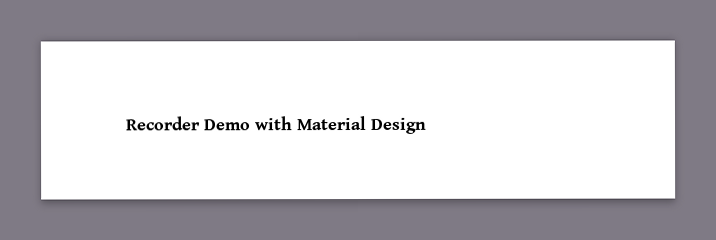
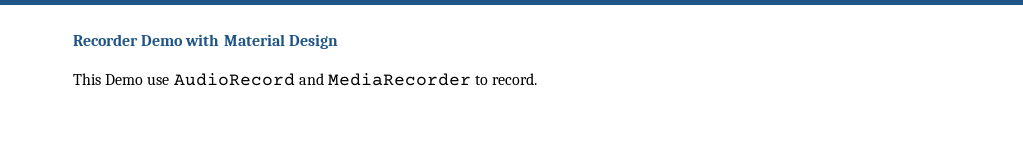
+ This Demo use AudioRecord and MediaRecorder to record.

